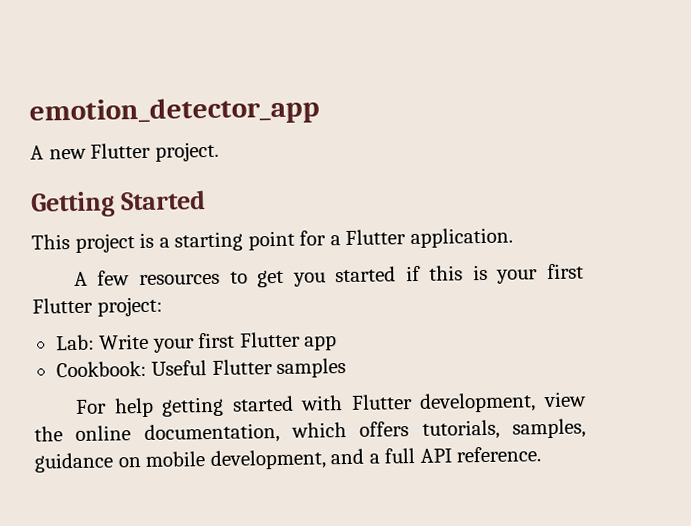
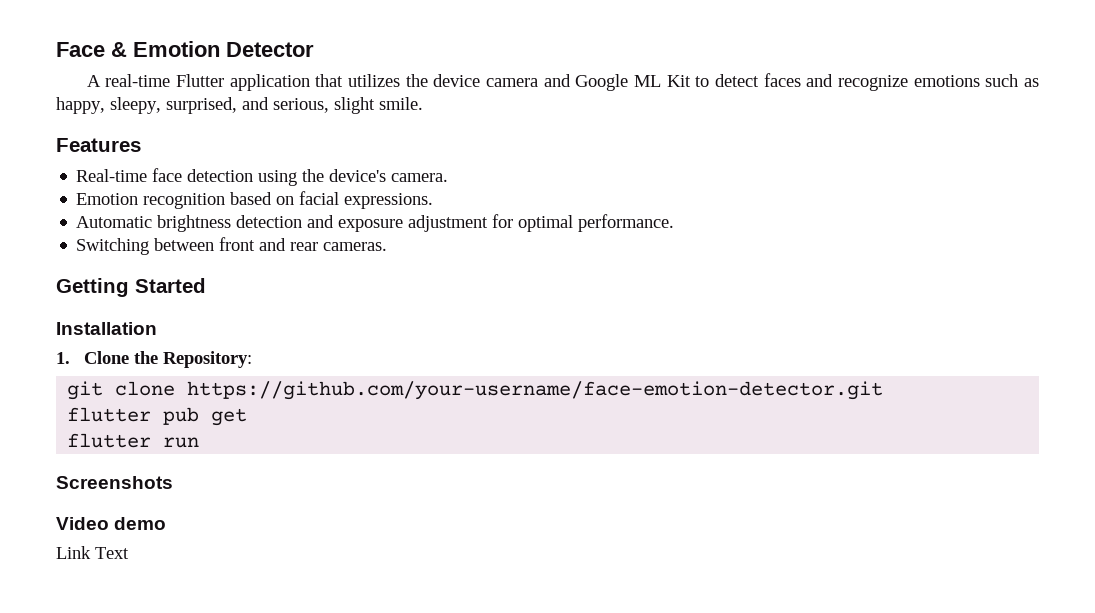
- emotion_detector_app
- A new Flutter project.
+ Face & Emotion Detector
+ A real-time Flutter application that utilizes the device camera and Google ML Kit to detect faces and recognize emotions such as happy, sleepy, surprised, and serious, slight smile.
+ Features
+ Real-time face detection using the device's camera.
+ Emotion recognition based on facial expressions.
+ Automatic brightness detection and exposure adjustment for optimal performance.
+ Switching between front and rear cameras.
  Getting Started
- This project is a starting point for a Flutter application.
- A few resources to get you started if this is your first Flutter project:
- Lab: Write your first Flutter app
- Cookbook: Useful Flutter samples
- For help getting started with Flutter development, view the online documentation, which offers tutorials, samples, guidance on mobile development, and a full API reference.
+ Installation
+ 1. Clone the Repository:
+ git clone https://github.com/your-username/face-emotion-detector.git
+ flutter pub get
+ flutter run
+ Screenshots
+ Video demo
+ Link Text

